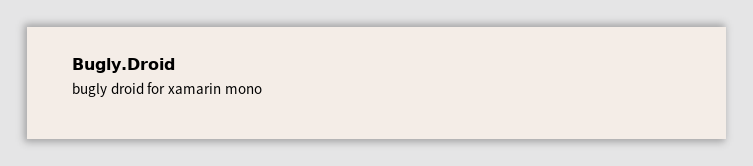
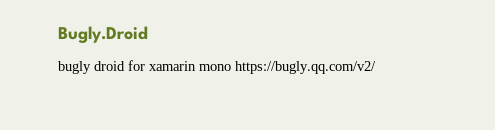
- bugly droid for xamarin mono
+ bugly droid for xamarin mono https://bugly.qq.com/v2/

